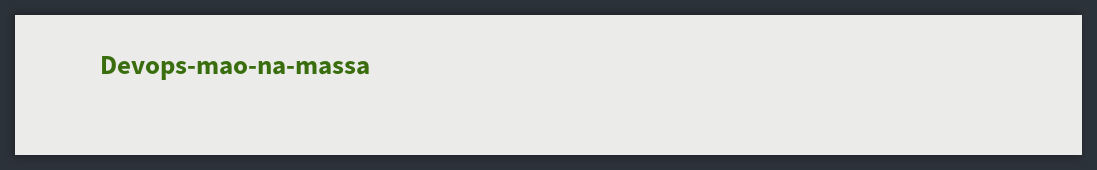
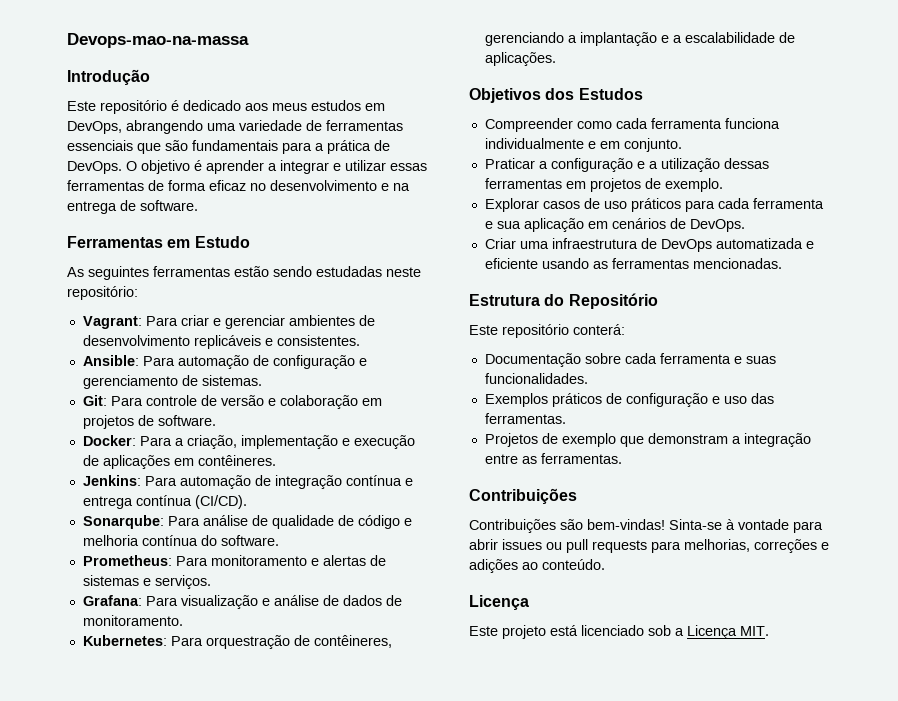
+ Introdução
+ Este repositório é dedicado aos meus estudos em DevOps, abrangendo uma variedade de ferramentas essenciais que são fundamentais para a prática de DevOps. O objetivo é aprender a integrar e utilizar essas ferramentas de forma eficaz no desenvolvimento e na entrega de software.
+ Ferramentas em Estudo
+ As seguintes ferramentas estão sendo estudadas neste repositório:
+ Vagrant: Para criar e gerenciar ambientes de desenvolvimento replicáveis e consistentes.
+ Ansible: Para automação de configuração e gerenciamento de sistemas.
+ Git: Para controle de versão e colaboração em projetos de software.
+ Docker: Para a criação, implementação e execução de aplicações em contêineres.
+ Jenkins: Para automação de integração contínua e entrega contínua (CI/CD).
+ Sonarqube: Para análise de qualidade de código e melhoria contínua do software.
+ Prometheus: Para monitoramento e alertas de sistemas e serviços.
+ Grafana: Para visualização e análise de dados de monitoramento.
+ Kubernetes: Para orquestração de contêineres, gerenciando a implantação e a escalabilidade de aplicações.
+ Objetivos dos Estudos
+ Compreender como cada ferramenta funciona individualmente e em conjunto.
+ Praticar a configuração e a utilização dessas ferramentas em projetos de exemplo.
+ Explorar casos de uso práticos para cada ferramenta e sua aplicação em cenários de DevOps.
+ Criar uma infraestrutura de DevOps automatizada e eficiente usando as ferramentas mencionadas.
+ Estrutura do Repositório
+ Este repositório conterá:
+ Documentação sobre cada ferramenta e suas funcionalidades.
+ Exemplos práticos de configuração e uso das ferramentas.
+ Projetos de exemplo que demonstram a integração entre as ferramentas.
+ Contribuições
+ Contribuições são bem-vindas! Sinta-se à vontade para abrir issues ou pull requests para melhorias, correções e adições ao conteúdo.
+ Licença
+ Este projeto está licenciado sob a Licença MIT.

